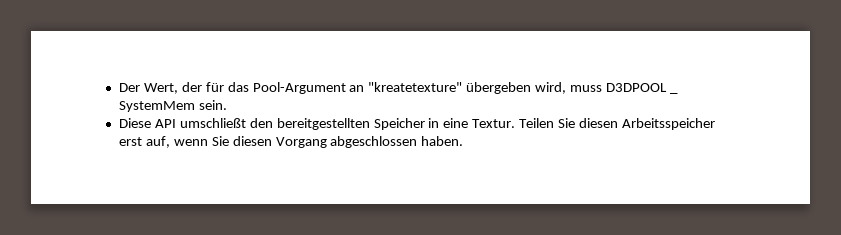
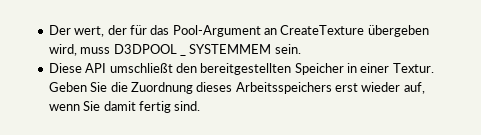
- Der Wert, der für das Pool-Argument an "kreatetexture" übergeben wird, muss D3DPOOL _ SystemMem sein.
+ Der wert, der für das Pool-Argument an CreateTexture übergeben wird, muss D3DPOOL _ SYSTEMMEM sein.
- Diese API umschließt den bereitgestellten Speicher in eine Textur. Teilen Sie diesen Arbeitsspeicher erst auf, wenn Sie diesen Vorgang abgeschlossen haben.
+ Diese API umschließt den bereitgestellten Speicher in einer Textur. Geben Sie die Zuordnung dieses Arbeitsspeichers erst wieder auf, wenn Sie damit fertig sind.

